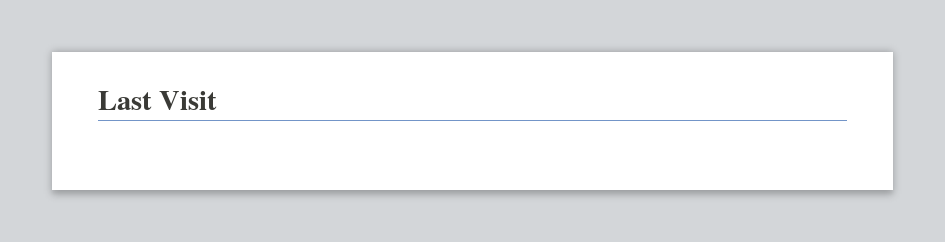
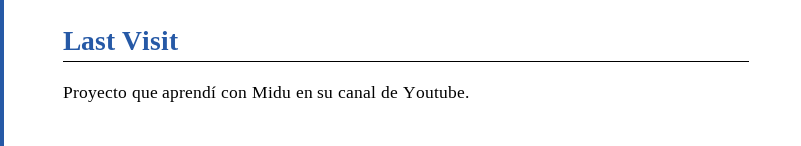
+ Proyecto que aprendí con Midu en su canal de Youtube.

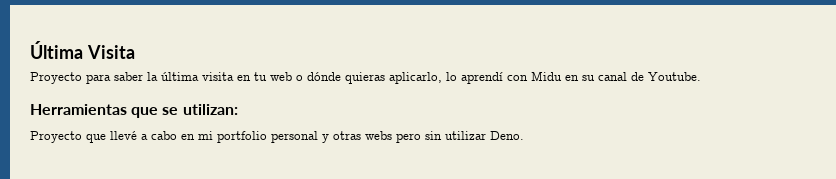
- Last Visit
- Proyecto que aprendí con Midu en su canal de Youtube.
+ Última Visita
+ Proyecto para saber la última visita en tu web o dónde quieras aplicarlo, lo aprendí con Midu en su canal de Youtube.
+ Herramientas que se utilizan:
+ Proyecto que llevé a cabo en mi portfolio personal y otras webs pero sin utilizar Deno.

